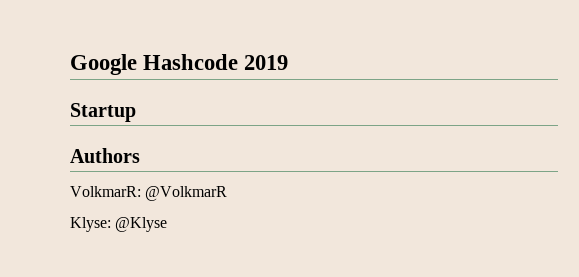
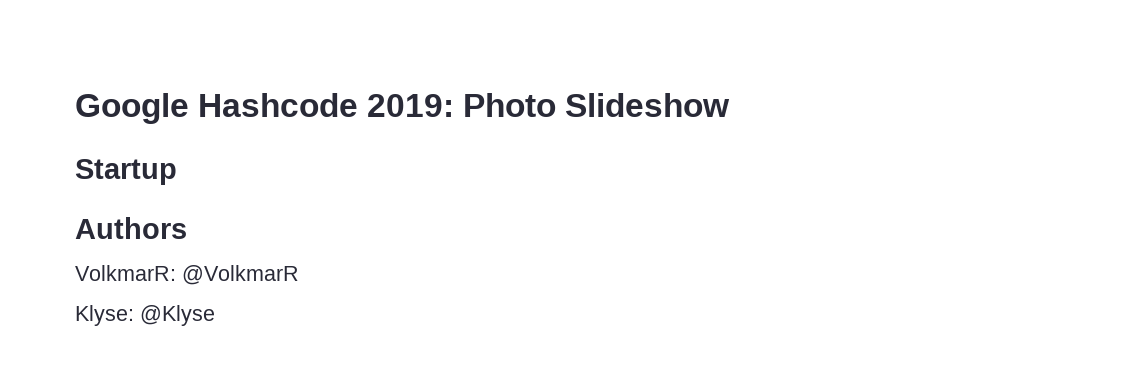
- Google Hashcode 2019
+ Google Hashcode 2019: Photo Slideshow

